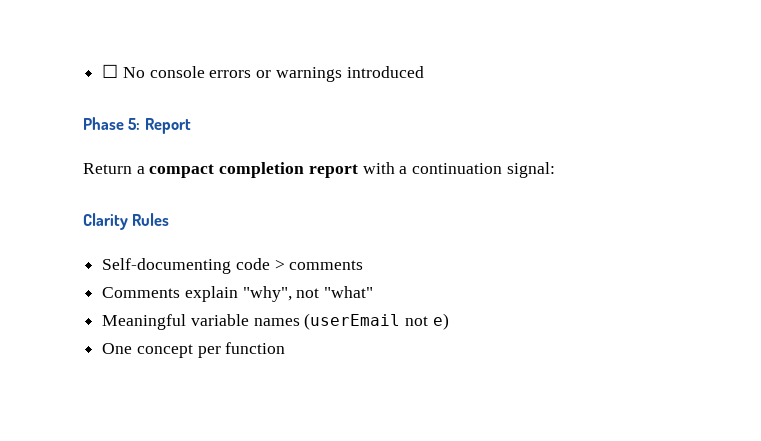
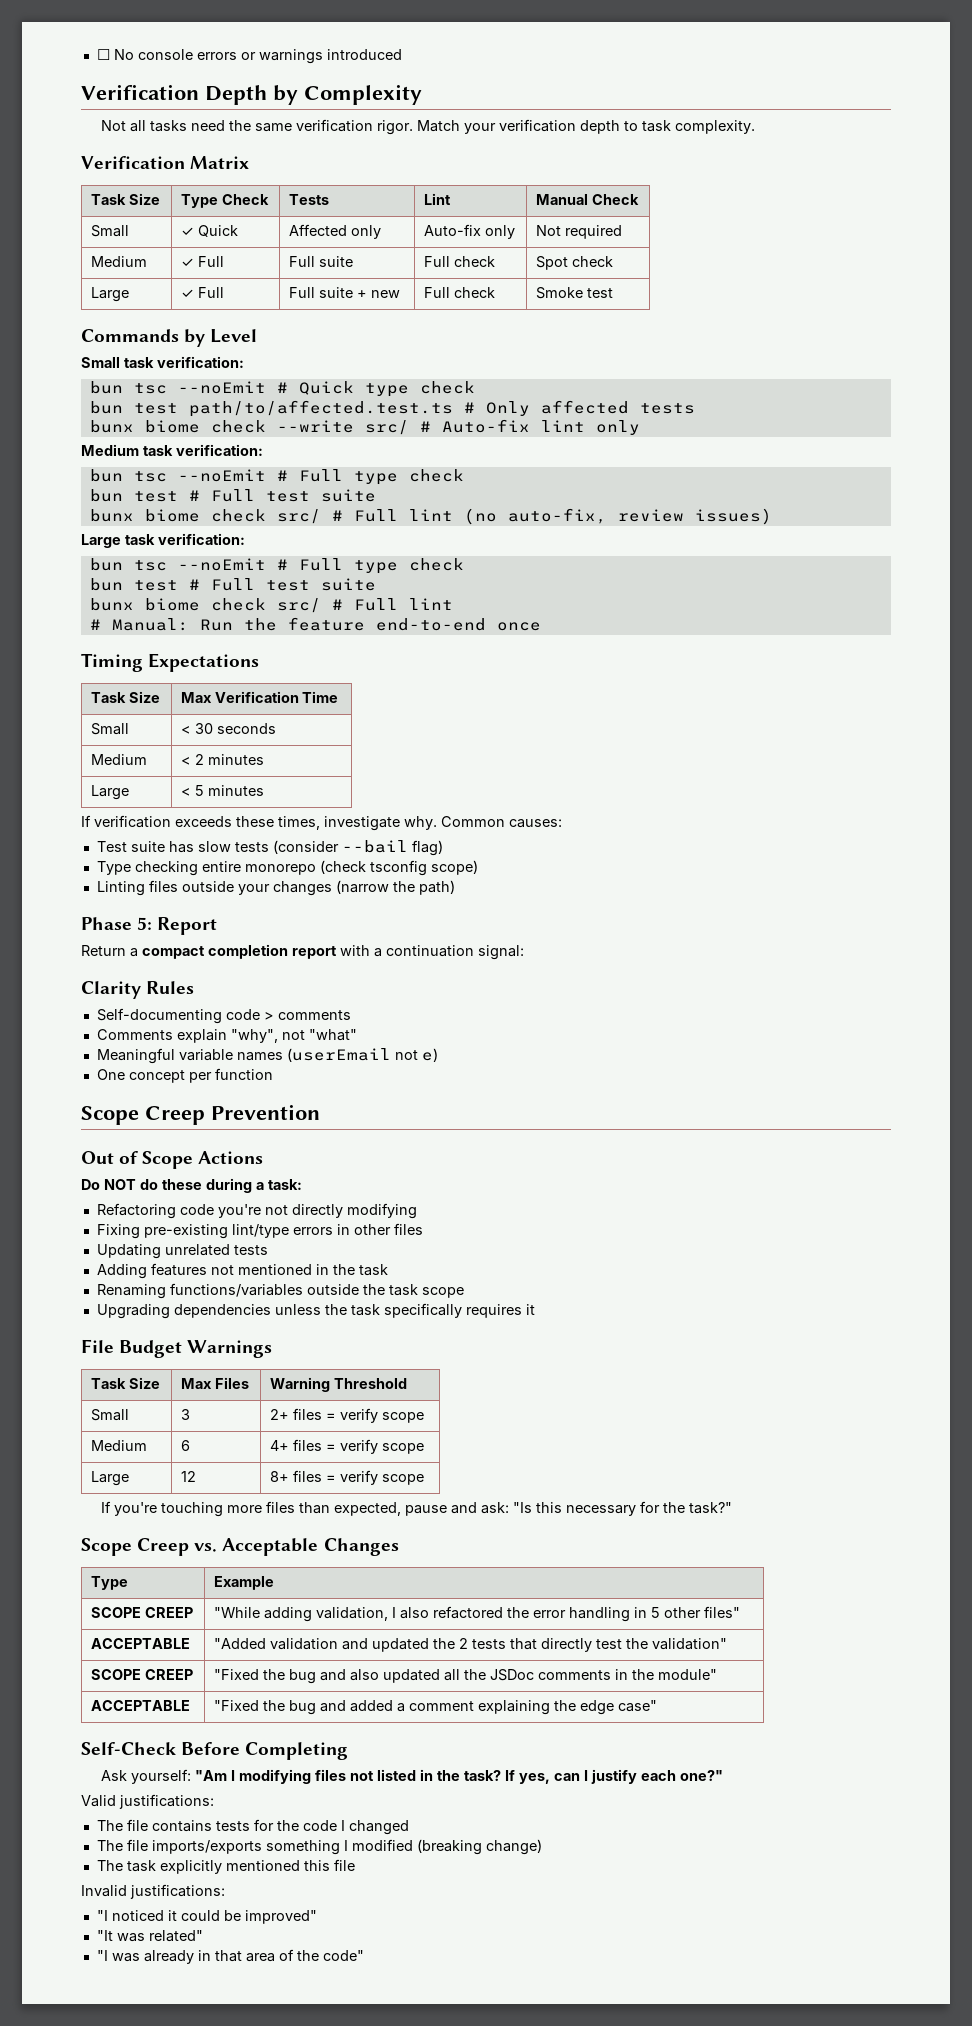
+ Verification Depth by Complexity
+ Not all tasks need the same verification rigor. Match your verification depth to task complexity.
+ Verification Matrix
+ Task Size | Type Check | Tests | Lint | Manual Check
+ Small | ✓ Quick | Affected only | Auto-fix only | Not required
+ Medium | ✓ Full | Full suite | Full check | Spot check
+ Large | ✓ Full | Full suite + new | Full check | Smoke test
+ Commands by Level
+ Small task verification:
+ bun tsc --noEmit # Quick type check
+ bun test path/to/affected.test.ts # Only affected tests
+ bunx biome check --write src/ # Auto-fix lint only
+ Medium task verification:
+ bun tsc --noEmit # Full type check
+ bun test # Full test suite
+ bunx biome check src/ # Full lint (no auto-fix, review issues)
+ Large task verification:
+ bun tsc --noEmit # Full type check
+ bun test # Full test suite
+ bunx biome check src/ # Full lint
+ # Manual: Run the feature end-to-end once
+ Timing Expectations
+ Task Size | Max Verification Time
+ Small | < 30 seconds
+ Medium | < 2 minutes
+ Large | < 5 minutes
+ If verification exceeds these times, investigate why. Common causes:
+ Test suite has slow tests (consider --bail flag)
+ Type checking entire monorepo (check tsconfig scope)
+ Linting files outside your changes (narrow the path)
+ Scope Creep Prevention
+ Out of Scope Actions
+ Do NOT do these during a task:
+ Refactoring code you're not directly modifying
+ Fixing pre-existing lint/type errors in other files
+ Updating unrelated tests
+ Adding features not mentioned in the task
+ Renaming functions/variables outside the task scope
+ Upgrading dependencies unless the task specifically requires it
+ File Budget Warnings
+ Task Size | Max Files | Warning Threshold
+ Small | 3 | 2+ files = verify scope
+ Medium | 6 | 4+ files = verify scope
+ Large | 12 | 8+ files = verify scope
+ If you're touching more files than expected, pause and ask: "Is this necessary for the task?"
+ Scope Creep vs. Acceptable Changes
+ Type | Example
+ SCOPE CREEP | "While adding validation, I also refactored the error handling in 5 other files"
+ ACCEPTABLE | "Added validation and updated the 2 tests that directly test the validation"
+ SCOPE CREEP | "Fixed the bug and also updated all the JSDoc comments in the module"
+ ACCEPTABLE | "Fixed the bug and added a comment explaining the edge case"
+ Self-Check Before Completing
+ Ask yourself: "Am I modifying files not listed in the task? If yes, can I justify each one?"
+ Valid justifications:
+ The file contains tests for the code I changed
+ The file imports/exports something I modified (breaking change)
+ The task explicitly mentioned this file
+ Invalid justifications:
+ "I noticed it could be improved"
+ "It was related"
+ "I was already in that area of the code"

